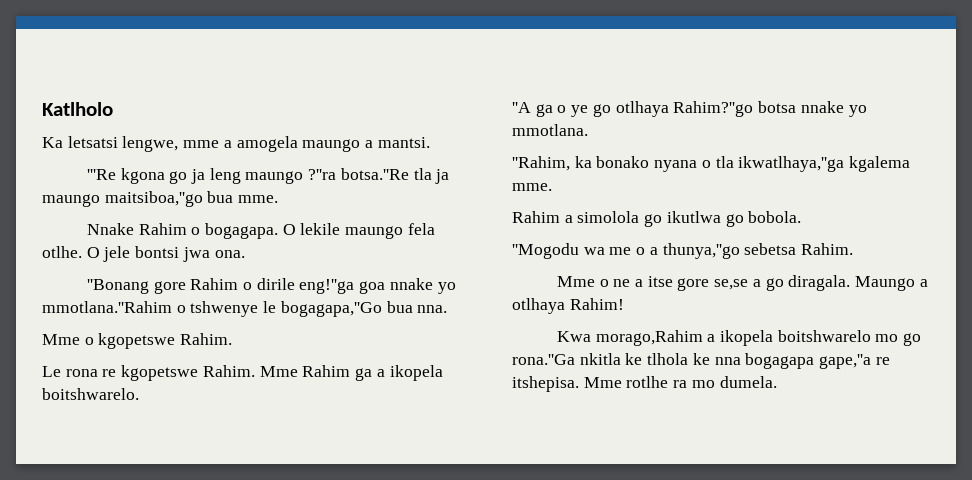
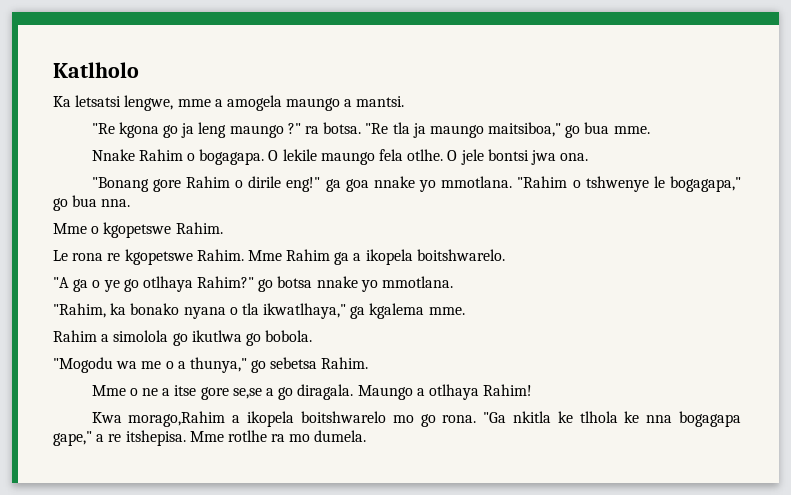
- '''Re kgona go ja leng maungo ?''ra botsa.''Re tla ja maungo maitsiboa,''go bua mme.
+ "Re kgona go ja leng maungo ?" ra botsa. "Re tla ja maungo maitsiboa," go bua mme.
- ''Bonang gore Rahim o dirile eng!''ga goa nnake yo mmotlana.''Rahim o tshwenye le bogagapa,''Go bua nna.
+ "Bonang gore Rahim o dirile eng!" ga goa nnake yo mmotlana. "Rahim o tshwenye le bogagapa," go bua nna.
- ''A ga o ye go otlhaya Rahim?''go botsa nnake yo mmotlana.
+ "A ga o ye go otlhaya Rahim?" go botsa nnake yo mmotlana.
- ''Rahim, ka bonako nyana o tla ikwatlhaya,''ga kgalema mme.
+ "Rahim, ka bonako nyana o tla ikwatlhaya," ga kgalema mme.
- ''Mogodu wa me o a thunya,''go sebetsa Rahim.
+ "Mogodu wa me o a thunya," go sebetsa Rahim.
- Kwa morago,Rahim a ikopela boitshwarelo mo go rona.''Ga nkitla ke tlhola ke nna bogagapa gape,''a re itshepisa.
+ Kwa morago,Rahim a ikopela boitshwarelo mo go rona. "Ga nkitla ke tlhola ke nna bogagapa gape," a re itshepisa.

